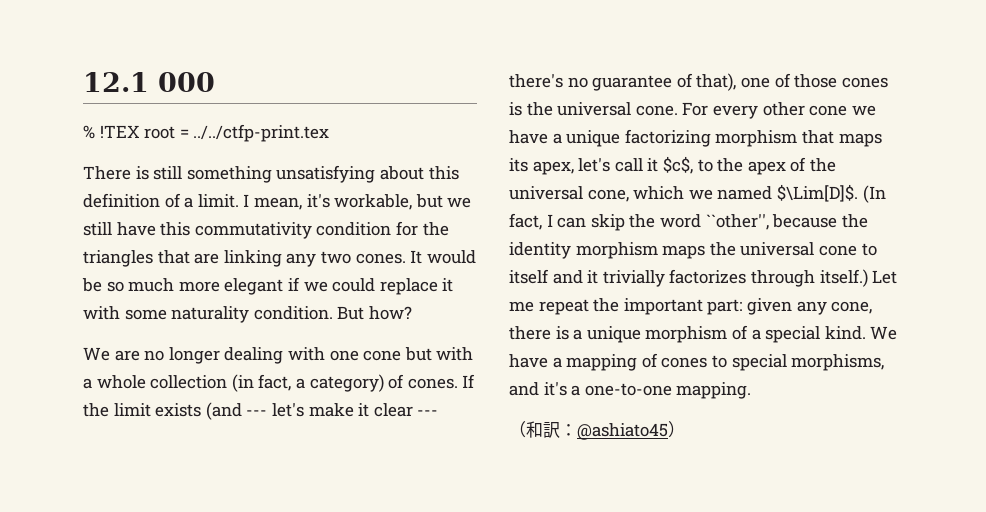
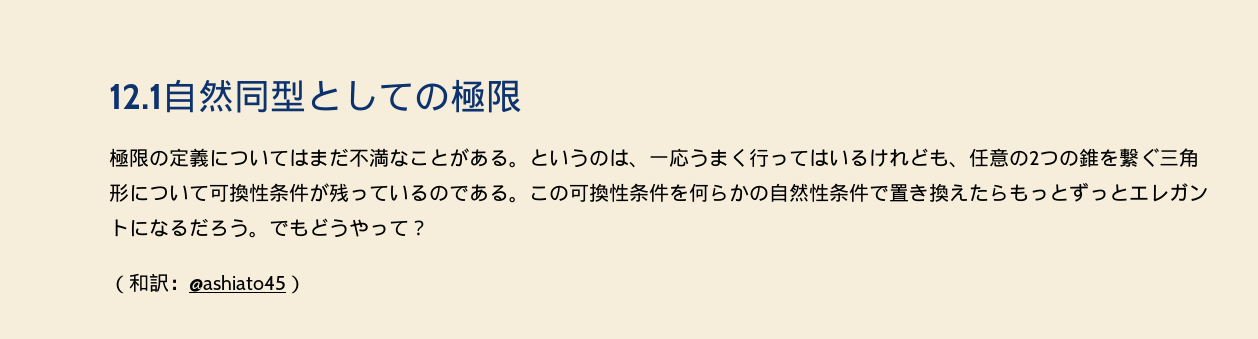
- 12.1 000
- % !TEX root = ../../ctfp-print.tex
- There is still something unsatisfying about this definition of a limit. I mean, it's workable, but we still have this commutativity condition for the triangles that are linking any two cones. It would be so much more elegant if we could replace it with some naturality condition. But how?
- We are no longer dealing with one cone but with a whole collection (in fact, a category) of cones. If the limit exists (and --- let's make it clear --- there's no guarantee of that), one of those cones is the universal cone. For every other cone we have a unique factorizing morphism that maps its apex, let's call it $c$, to the apex of the universal cone, which we named $\Lim[D]$. (In fact, I can skip the word ``other'', because the identity morphism maps the universal cone to itself and it trivially factorizes through itself.) Let me repeat the important part: given any cone, there is a unique morphism of a special kind. We have a mapping of cones to special morphisms, and it's a one-to-one mapping.
+ 12.1自然同型としての極限
+ 極限の定義についてはまだ不満なことがある。というのは、一応うまく行ってはいるけれども、任意の2つの錐を繋ぐ三角形について可換性条件が残っているのである。この可換性条件を何らかの自然性条件で置き換えたらもっとずっとエレガントになるだろう。でもどうやって？

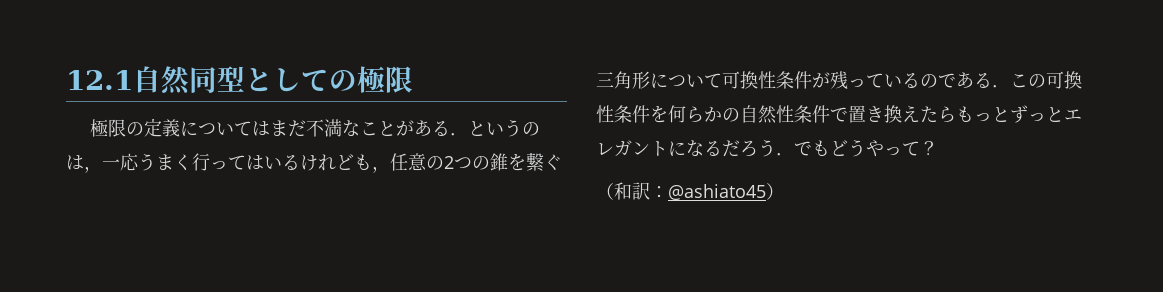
- 極限の定義についてはまだ不満なことがある。というのは、一応うまく行ってはいるけれども、任意の2つの錐を繋ぐ三角形について可換性条件が残っているのである。この可換性条件を何らかの自然性条件で置き換えたらもっとずっとエレガントになるだろう。でもどうやって？
+ 極限の定義についてはまだ不満なことがある．というのは，一応うまく行ってはいるけれども，任意の2つの錐を繋ぐ三角形について可換性条件が残っているのである．この可換性条件を何らかの自然性条件で置き換えたらもっとずっとエレガントになるだろう．でもどうやって？

